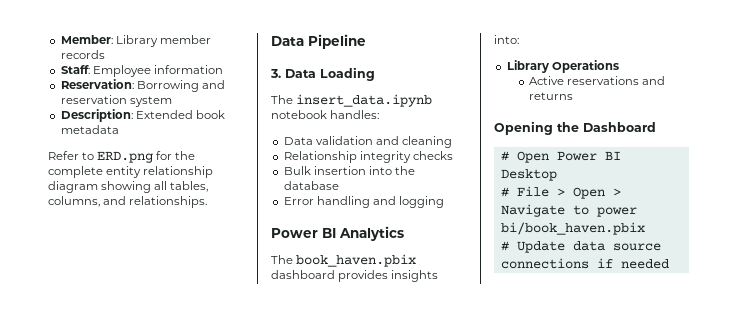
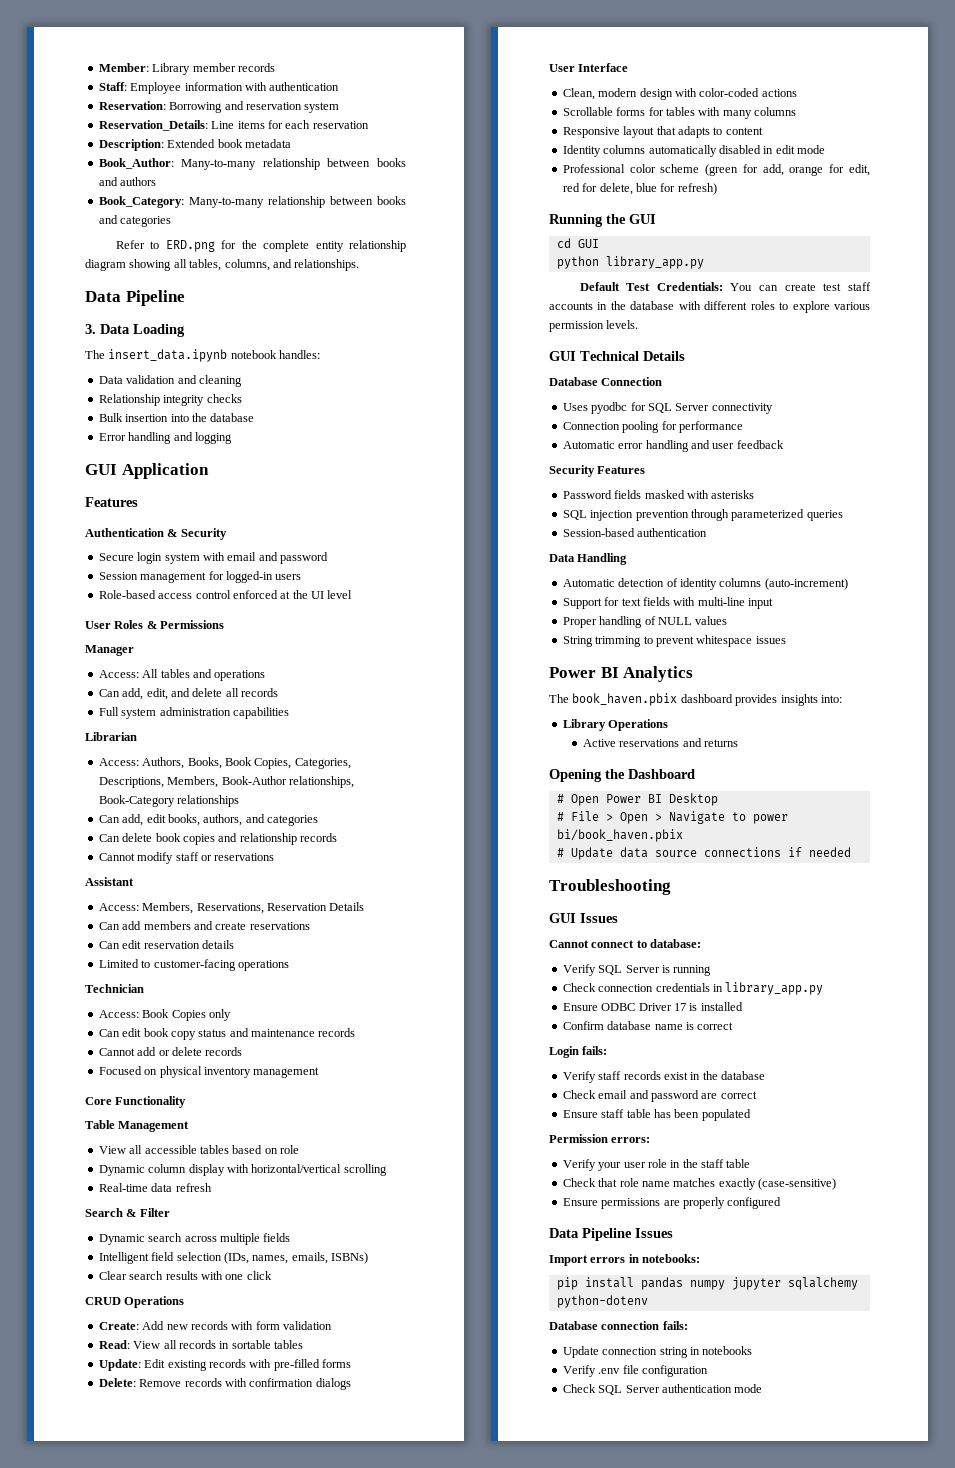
- Staff: Employee information
+ Staff: Employee information with authentication
+ Reservation_Details: Line items for each reservation
  Description: Extended book metadata
+ Book_Author: Many-to-many relationship between books and authors
+ Book_Category: Many-to-many relationship between books and categories
+ GUI Application
+ Features
+ Authentication & Security
+ Secure login system with email and password
+ Session management for logged-in users
+ Role-based access control enforced at the UI level
+ User Roles & Permissions
+ Manager
+ Access: All tables and operations
+ Can add, edit, and delete all records
+ Full system administration capabilities
+ Librarian
+ Access: Authors, Books, Book Copies, Categories, Descriptions, Members, Book-Author relationships, Book-Category relationships
+ Can add, edit books, authors, and categories
+ Can delete book copies and relationship records
+ Cannot modify staff or reservations
+ Assistant
+ Access: Members, Reservations, Reservation Details
+ Can add members and create reservations
+ Can edit reservation details
+ Limited to customer-facing operations
+ Technician
+ Access: Book Copies only
+ Can edit book copy status and maintenance records
+ Cannot add or delete records
+ Focused on physical inventory management
+ Core Functionality
+ Table Management
+ View all accessible tables based on role
+ Dynamic column display with horizontal/vertical scrolling
+ Real-time data refresh
+ Search & Filter
+ Dynamic search across multiple fields
+ Intelligent field selection (IDs, names, emails, ISBNs)
+ Clear search results with one click
+ CRUD Operations
+ Create: Add new records with form validation
+ Read: View all records in sortable tables
+ Update: Edit existing records with pre-filled forms
+ Delete: Remove records with confirmation dialogs
+ User Interface
+ Clean, modern design with color-coded actions
+ Scrollable forms for tables with many columns
+ Responsive layout that adapts to content
+ Identity columns automatically disabled in edit mode
+ Professional color scheme (green for add, orange for edit, red for delete, blue for refresh)
+ Running the GUI
+ cd GUI
+ python library_app.py
+ Default Test Credentials: You can create test staff accounts in the database with different roles to explore various permission levels.
+ GUI Technical Details
+ Database Connection
+ Uses pyodbc for SQL Server connectivity
+ Connection pooling for performance
+ Automatic error handling and user feedback
+ Security Features
+ Password fields masked with asterisks
+ SQL injection prevention through parameterized queries
+ Session-based authentication
+ Data Handling
+ Automatic detection of identity columns (auto-increment)
+ Support for text fields with multi-line input
+ Proper handling of NULL values
+ String trimming to prevent whitespace issues
+ Troubleshooting
+ GUI Issues
+ Cannot connect to database:
+ Verify SQL Server is running
+ Check connection credentials in library_app.py
+ Ensure ODBC Driver 17 is installed
+ Confirm database name is correct
+ Login fails:
+ Verify staff records exist in the database
+ Check email and password are correct
+ Ensure staff table has been populated
+ Permission errors:
+ Verify your user role in the staff table
+ Check that role name matches exactly (case-sensitive)
+ Ensure permissions are properly configured
+ Data Pipeline Issues
+ Import errors in notebooks:
+ pip install pandas numpy jupyter sqlalchemy python-dotenv
+ Database connection fails:
+ Update connection string in notebooks
+ Verify .env file configuration
+ Check SQL Server authentication mode

